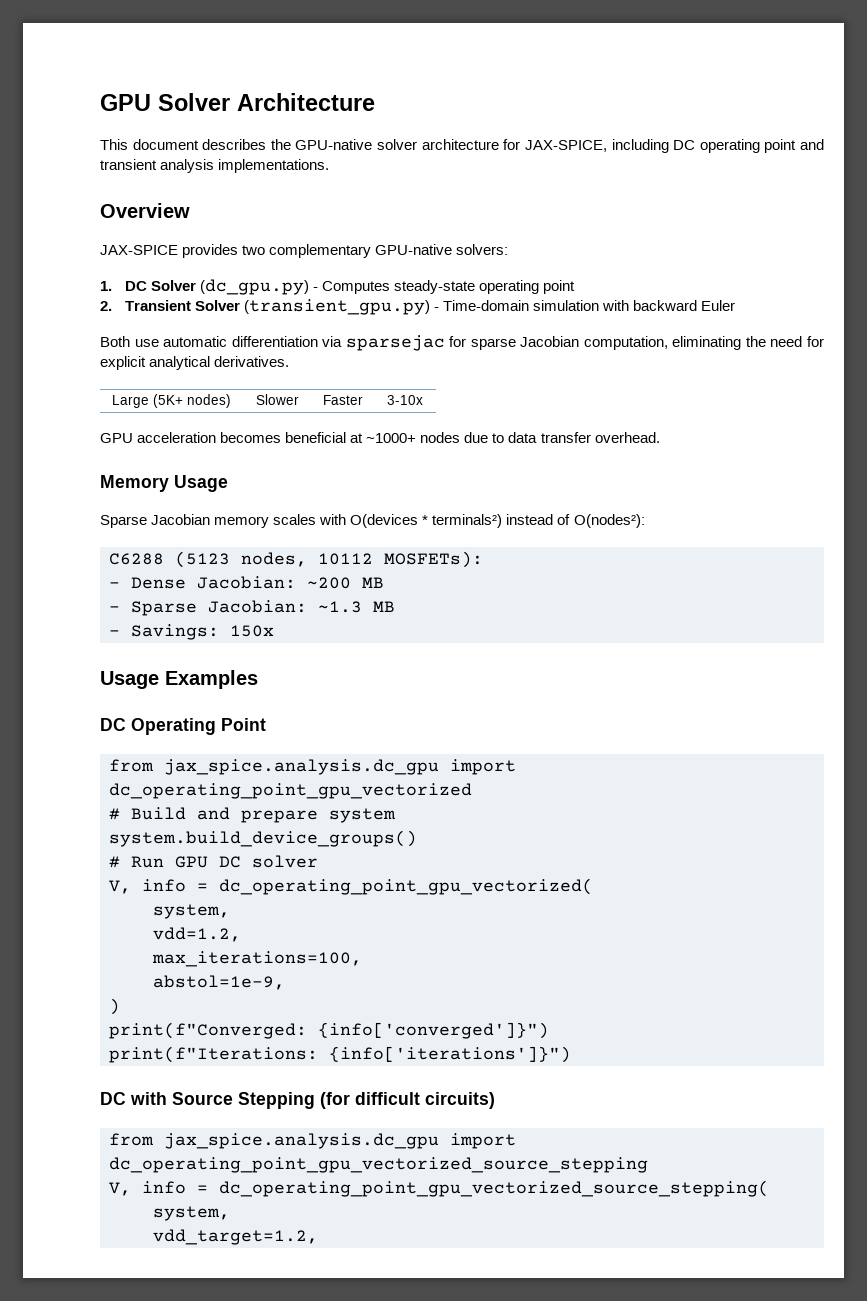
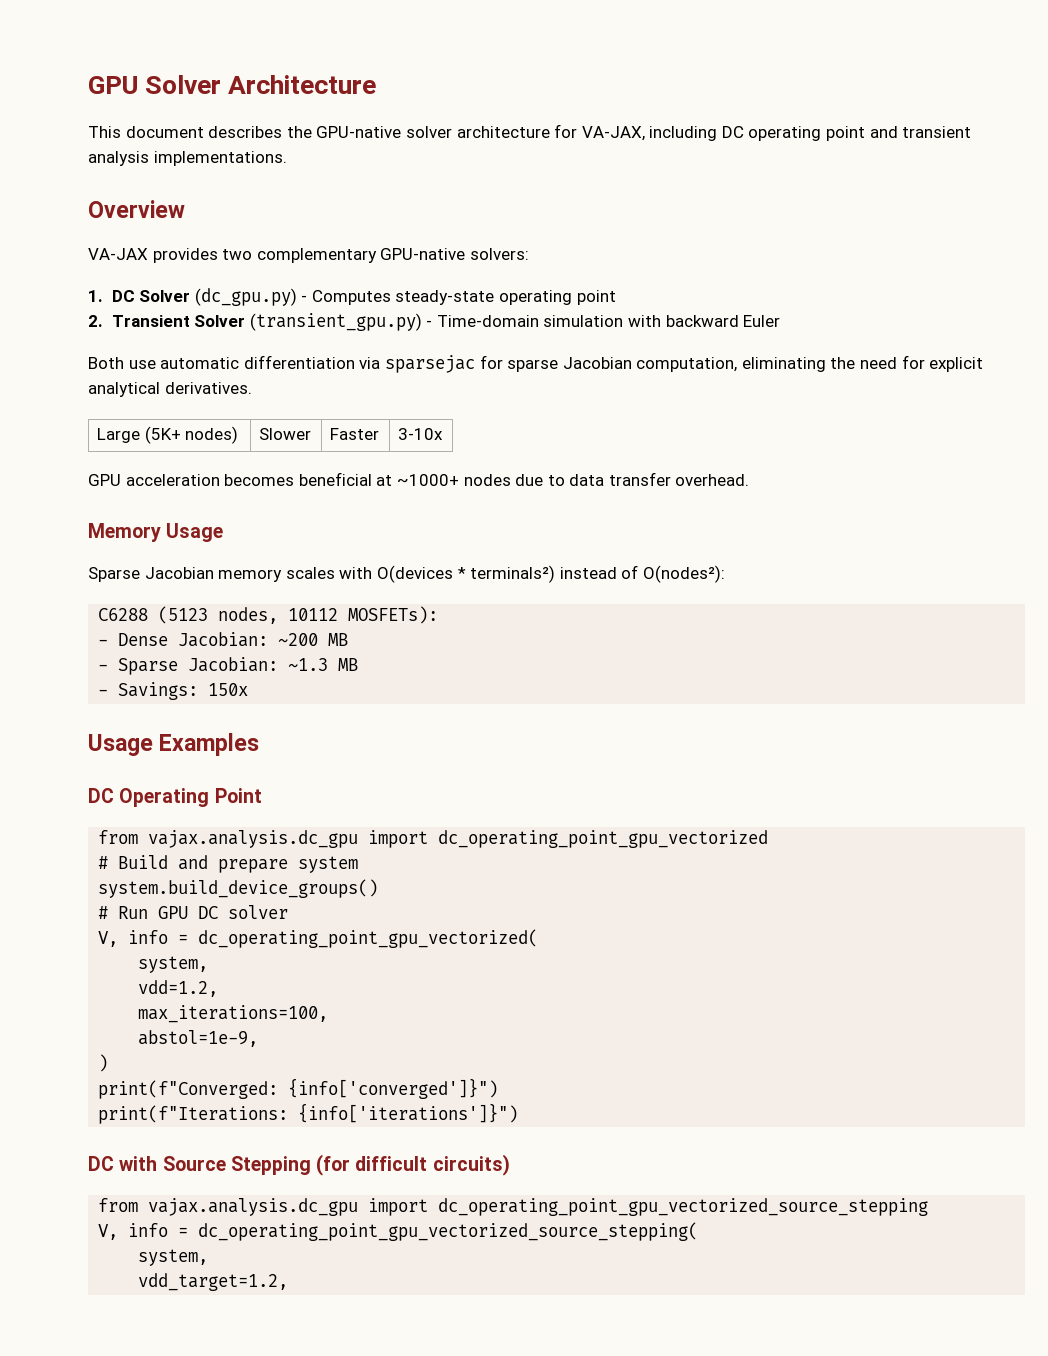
- This document describes the GPU-native solver architecture for JAX-SPICE, including DC operating point and transient analysis implementations.
+ This document describes the GPU-native solver architecture for VA-JAX, including DC operating point and transient analysis implementations.
- JAX-SPICE provides two complementary GPU-native solvers:
+ VA-JAX provides two complementary GPU-native solvers:
- from jax_spice.analysis.dc_gpu import dc_operating_point_gpu_vectorized
+ from vajax.analysis.dc_gpu import dc_operating_point_gpu_vectorized
- from jax_spice.analysis.dc_gpu import dc_operating_point_gpu_vectorized_source_stepping
+ from vajax.analysis.dc_gpu import dc_operating_point_gpu_vectorized_source_stepping

